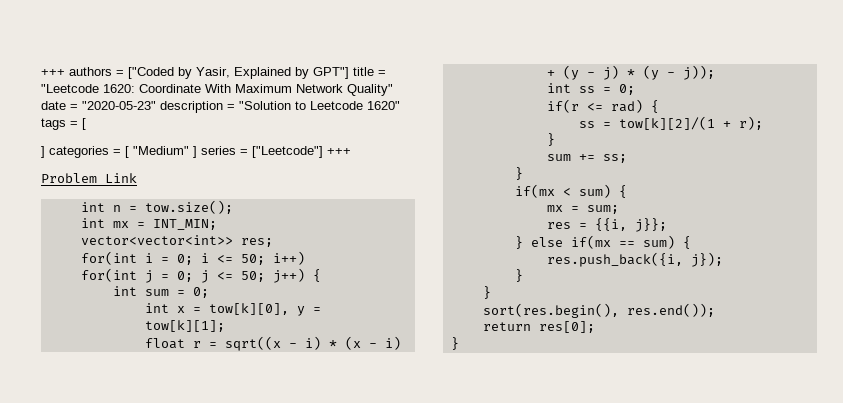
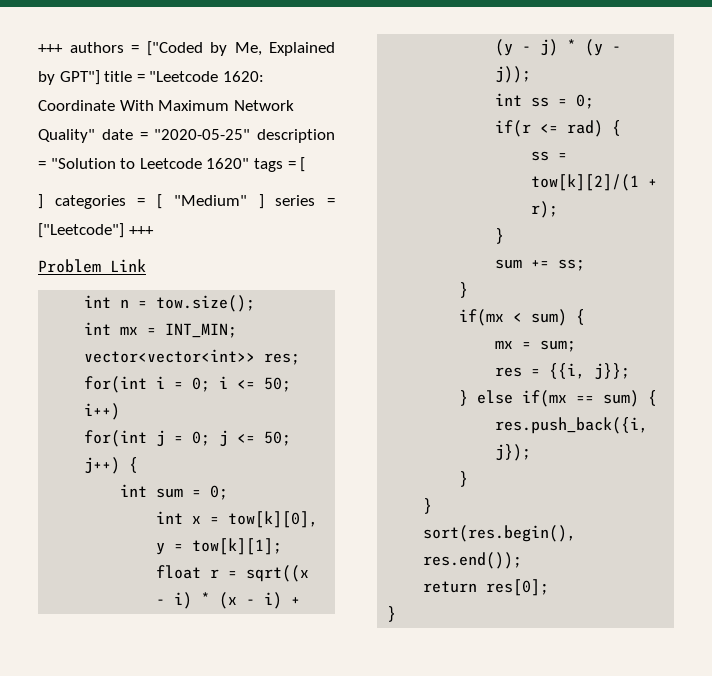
- +++ authors = ["Coded by Yasir, Explained by GPT"] title = "Leetcode 1620: Coordinate With Maximum Network Quality" date = "2020-05-23" description = "Solution to Leetcode 1620" tags = [
+ +++ authors = ["Coded by Me, Explained by GPT"] title = "Leetcode 1620: Coordinate With Maximum Network Quality" date = "2020-05-25" description = "Solution to Leetcode 1620" tags = [

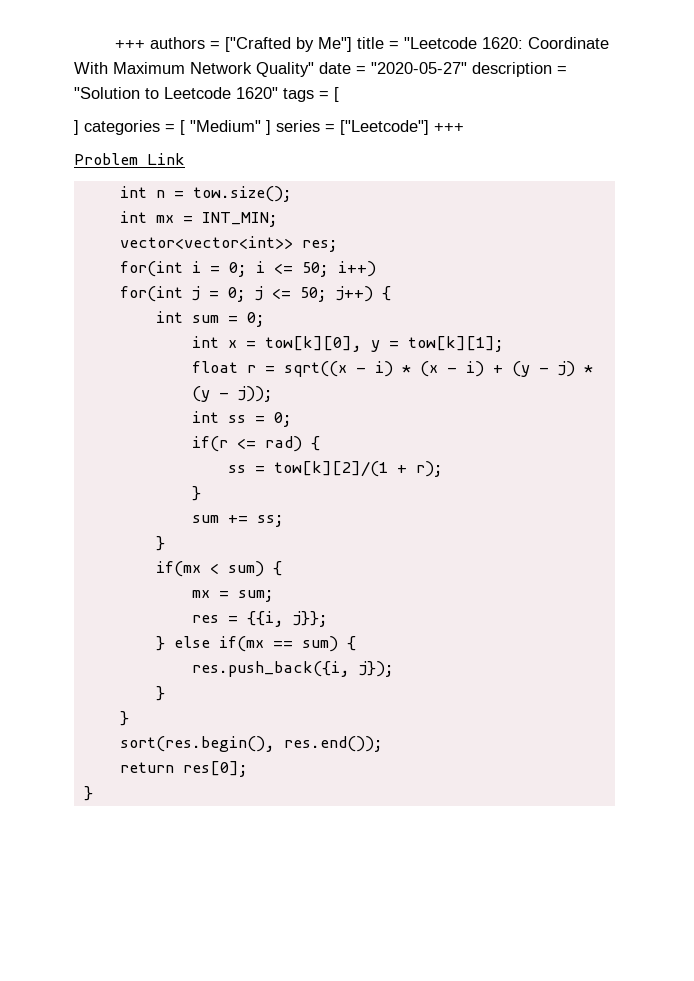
- +++ authors = ["Coded by Me, Explained by GPT"] title = "Leetcode 1620: Coordinate With Maximum Network Quality" date = "2020-05-25" description = "Solution to Leetcode 1620" tags = [
+ +++ authors = ["Crafted by Me"] title = "Leetcode 1620: Coordinate With Maximum Network Quality" date = "2020-05-27" description = "Solution to Leetcode 1620" tags = [

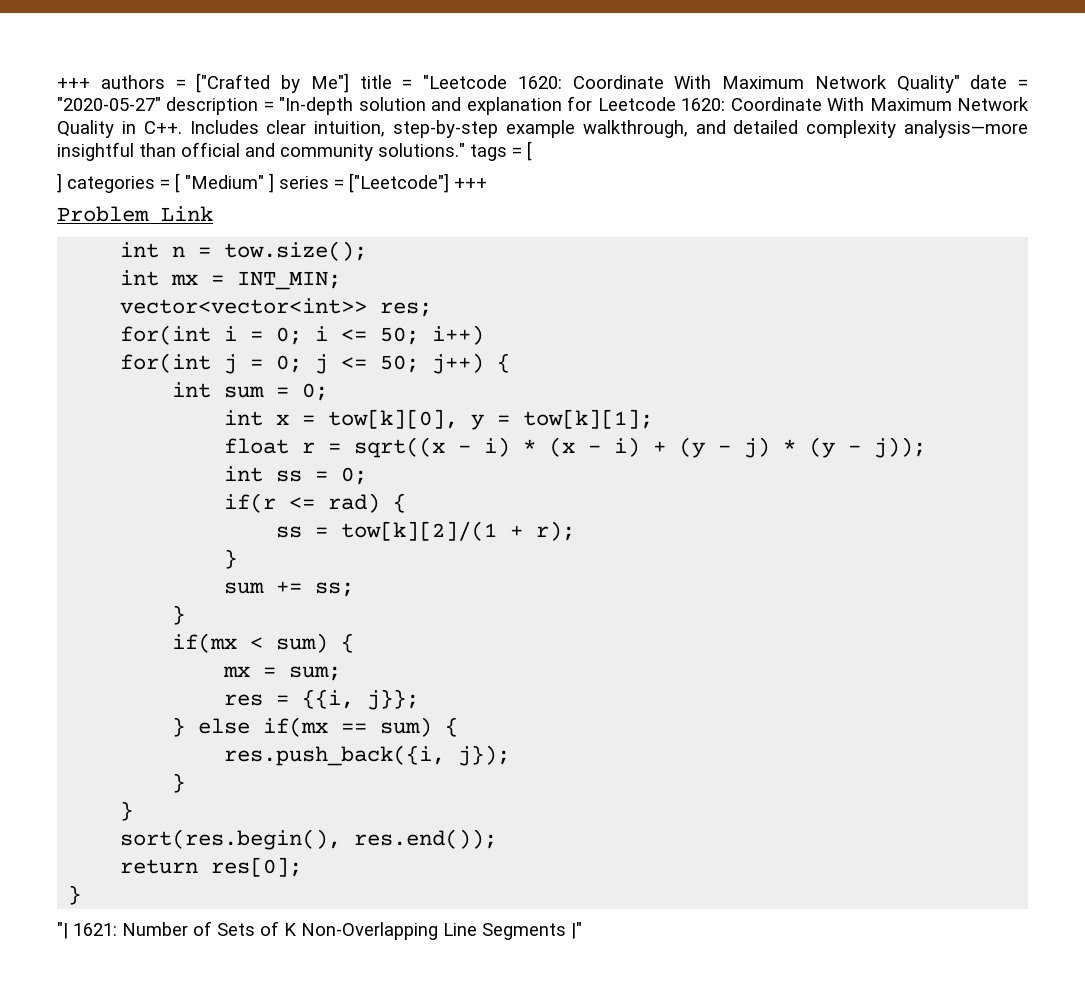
- +++ authors = ["Crafted by Me"] title = "Leetcode 1620: Coordinate With Maximum Network Quality" date = "2020-05-27" description = "Solution to Leetcode 1620" tags = [
+ +++ authors = ["Crafted by Me"] title = "Leetcode 1620: Coordinate With Maximum Network Quality" date = "2020-05-27" description = "In-depth solution and explanation for Leetcode 1620: Coordinate With Maximum Network Quality in C++. Includes clear intuition, step-by-step example walkthrough, and detailed complexity analysis—more insightful than official and community solutions." tags = [
+ "| 1621: Number of Sets of K Non-Overlapping Line Segments |"

